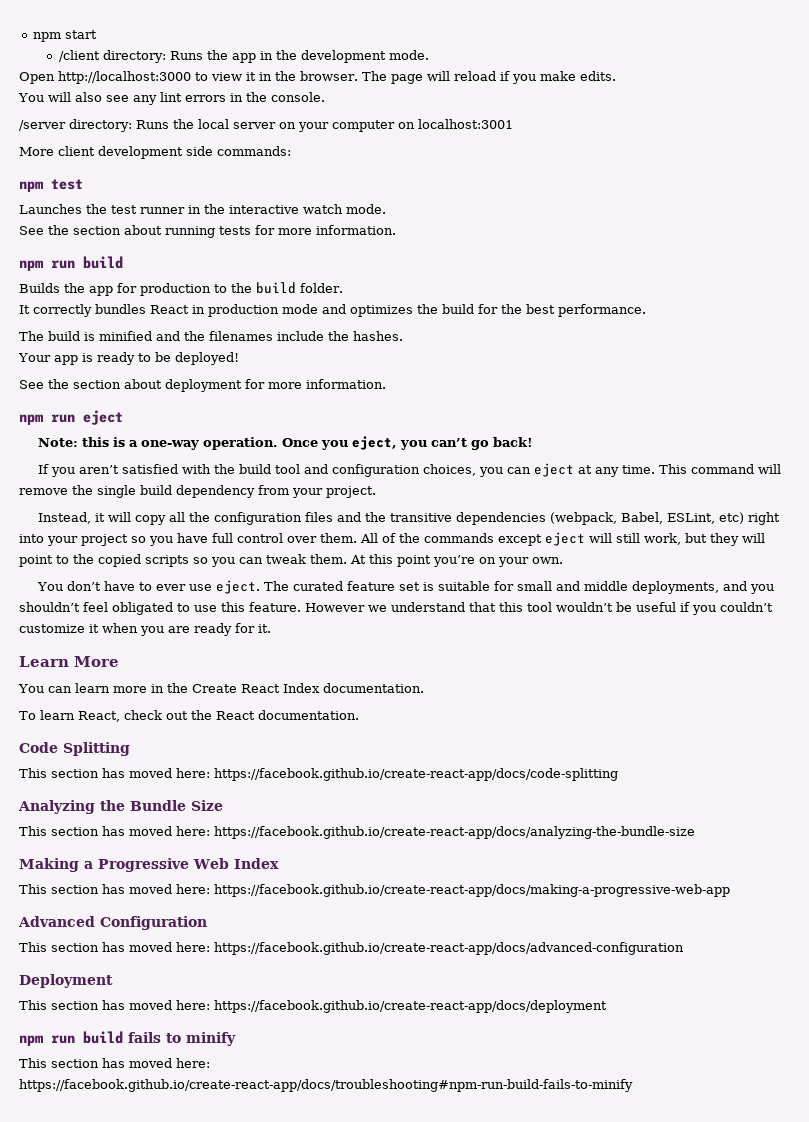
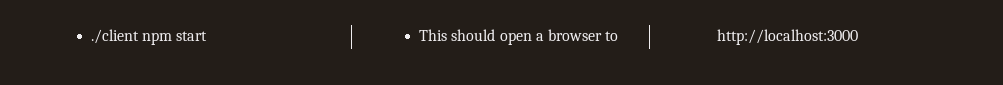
- npm start
+ ./client npm start
- /client directory: Runs the app in the development mode.
- Open http://localhost:3000 to view it in the browser. The page will reload if you make edits.
- You will also see any lint errors in the console.
- /server directory: Runs the local server on your computer on localhost:3001
- More client development side commands:
- npm test
- Launches the test runner in the interactive watch mode.
- See the section about running tests for more information.
- npm run build
- Builds the app for production to the build folder.
- It correctly bundles React in production mode and optimizes the build for the best performance.
- The build is minified and the filenames include the hashes.
- Your app is ready to be deployed!
- See the section about deployment for more information.
- npm run eject
- Note: this is a one-way operation. Once you eject, you can’t go back!
- If you aren’t satisfied with the build tool and configuration choices, you can eject at any time. This command will remove the single build dependency from your project.
- Instead, it will copy all the configuration files and the transitive dependencies (webpack, Babel, ESLint, etc) right into your project so you have full control over them. All of the commands except eject will still work, but they will point to the copied scripts so you can tweak them. At this point you’re on your own.
- You don’t have to ever use eject. The curated feature set is suitable for small and middle deployments, and you shouldn’t feel obligated to use this feature. However we understand that this tool wouldn’t be useful if you couldn’t customize it when you are ready for it.
- Learn More
- You can learn more in the Create React Index documentation.
- To learn React, check out the React documentation.
- Code Splitting
- This section has moved here: https://facebook.github.io/create-react-app/docs/code-splitting
- Analyzing the Bundle Size
- This section has moved here: https://facebook.github.io/create-react-app/docs/analyzing-the-bundle-size
- Making a Progressive Web Index
- This section has moved here: https://facebook.github.io/create-react-app/docs/making-a-progressive-web-app
- Advanced Configuration
- This section has moved here: https://facebook.github.io/create-react-app/docs/advanced-configuration
- Deployment
- This section has moved here: https://facebook.github.io/create-react-app/docs/deployment
- npm run build fails to minify
- This section has moved here: https://facebook.github.io/create-react-app/docs/troubleshooting#npm-run-build-fails-to-minify
+ This should open a browser to http://localhost:3000

